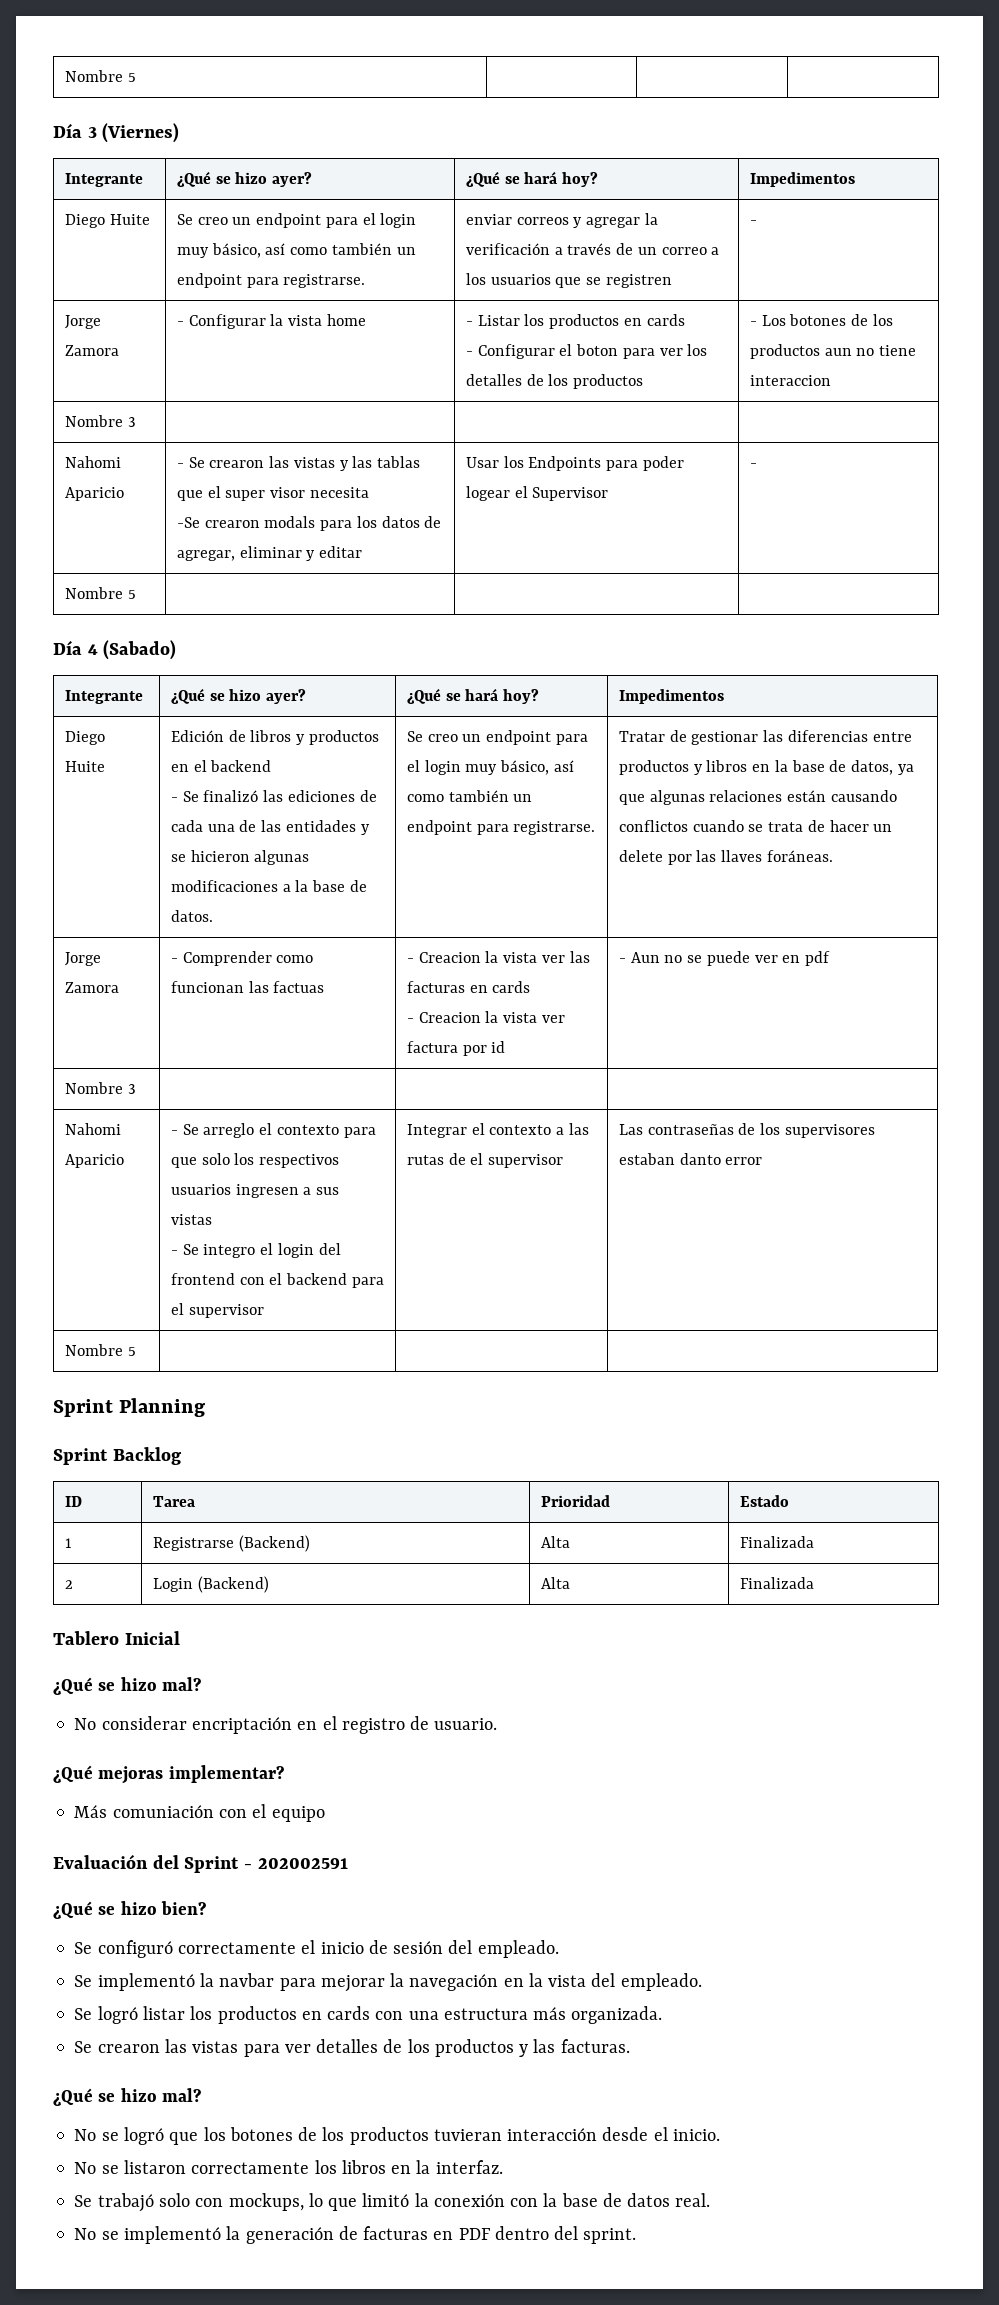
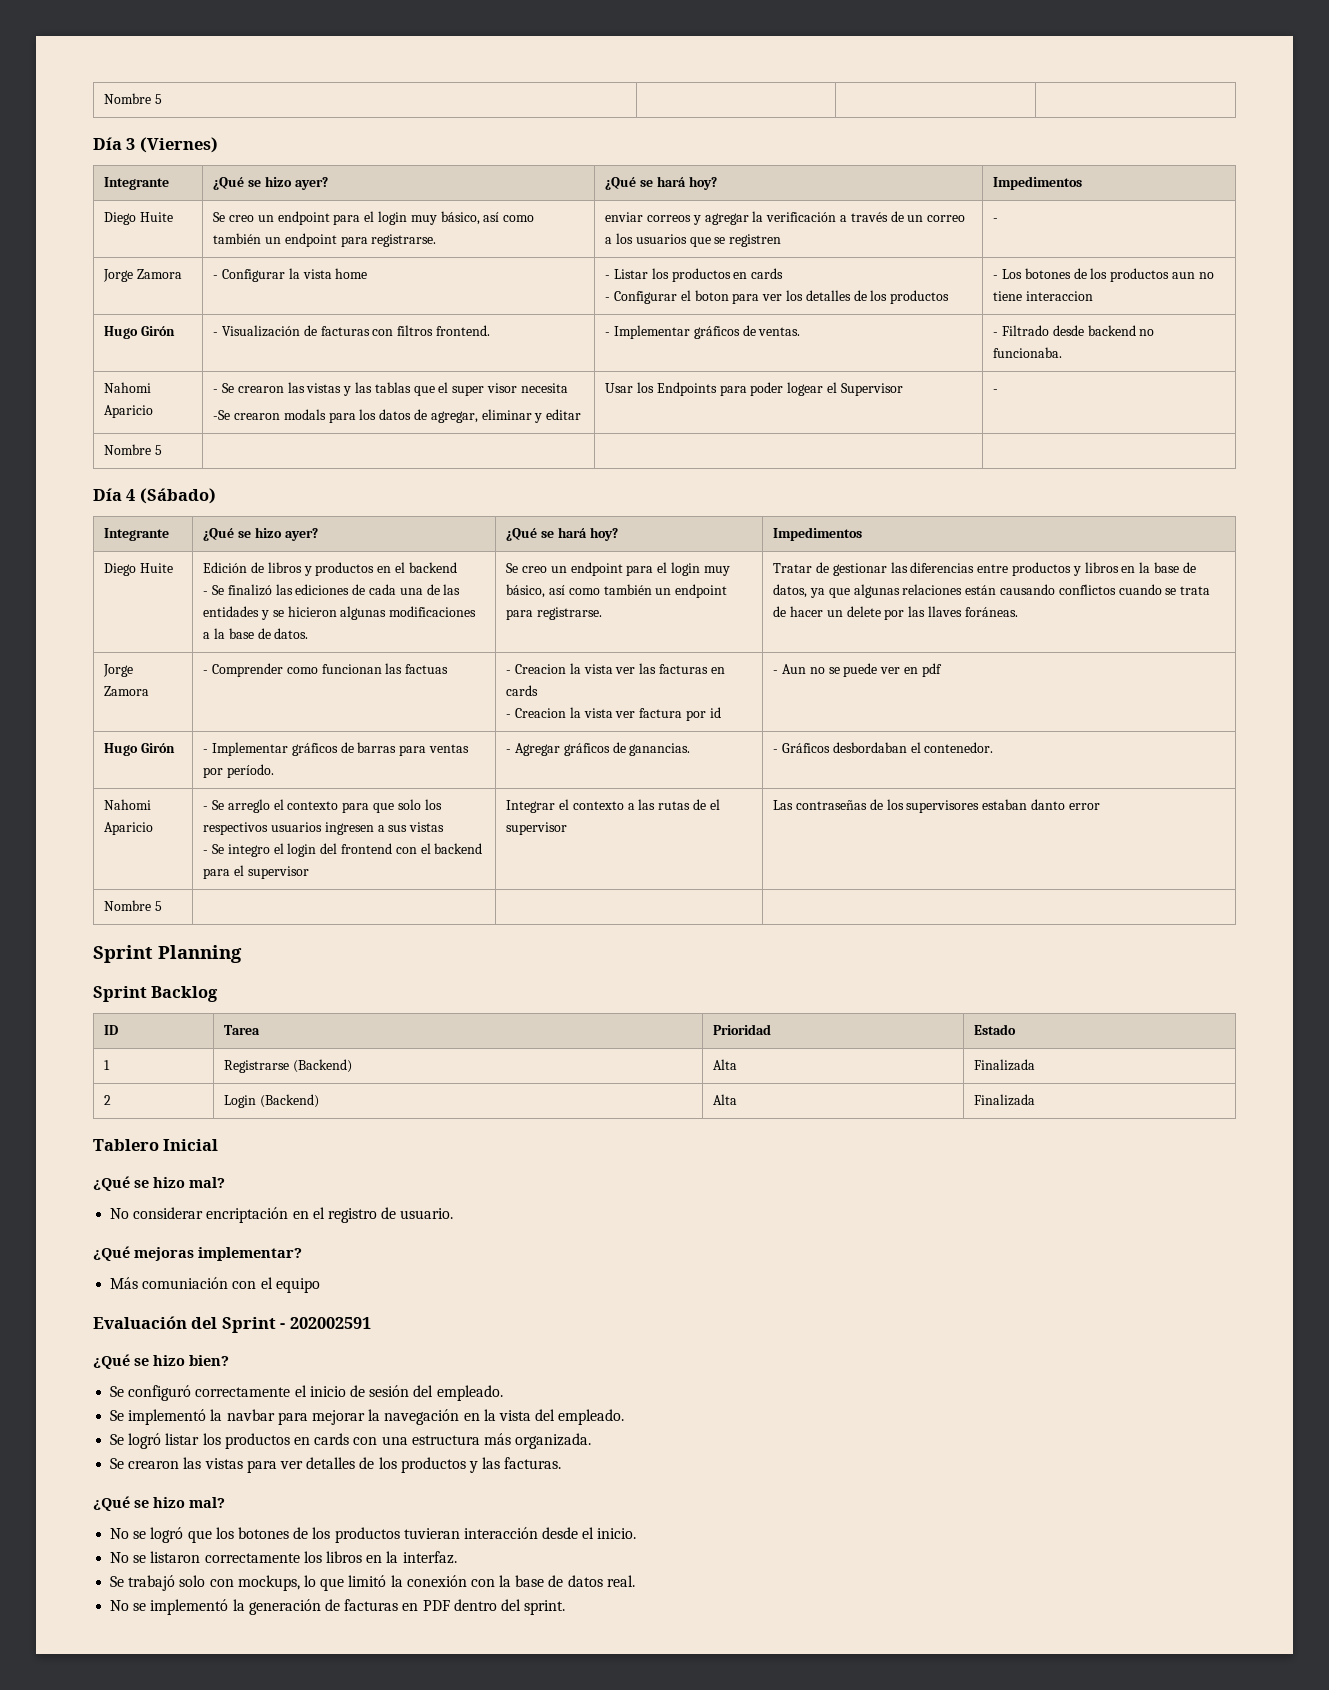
  Jorge Zamora | - Configurar la vista home | - Listar los productos en cards
  - Configurar el boton para ver los detalles de los productos | - Los botones de los productos aun no tiene interaccion
- Nombre 3 | | |
+ Hugo Girón | - Visualización de facturas con filtros frontend. | - Implementar gráficos de ventas. | - Filtrado desde backend no funcionaba.
- Día 4 (Sabado)
+ Día 4 (Sábado)
  Jorge Zamora | - Comprender como funcionan las factuas | - Creacion la vista ver las facturas en cards
  - Creacion la vista ver factura por id | - Aun no se puede ver en pdf
- Nombre 3 | | |
+ Hugo Girón | - Implementar gráficos de barras para ventas por período. | - Agregar gráficos de ganancias. | - Gráficos desbordaban el contenedor.

